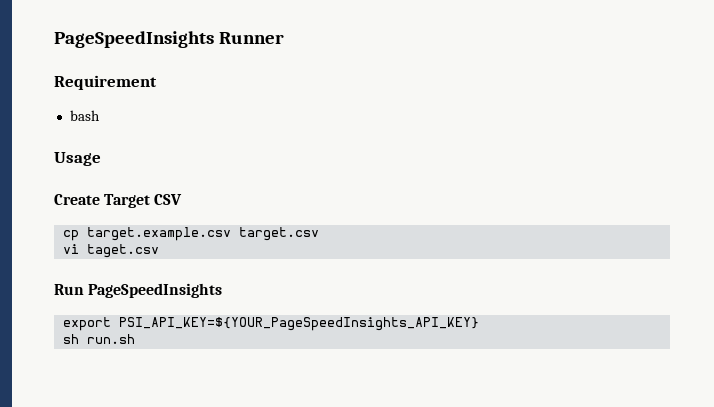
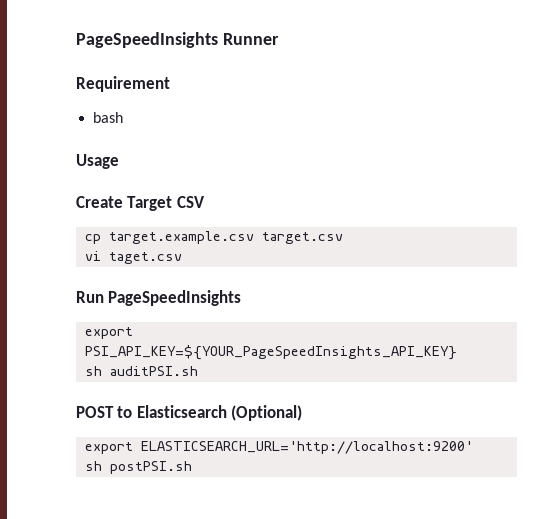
- sh run.sh
+ sh auditPSI.sh
+ POST to Elasticsearch (Optional)
+ export ELASTICSEARCH_URL='http://localhost:9200'
+ sh postPSI.sh

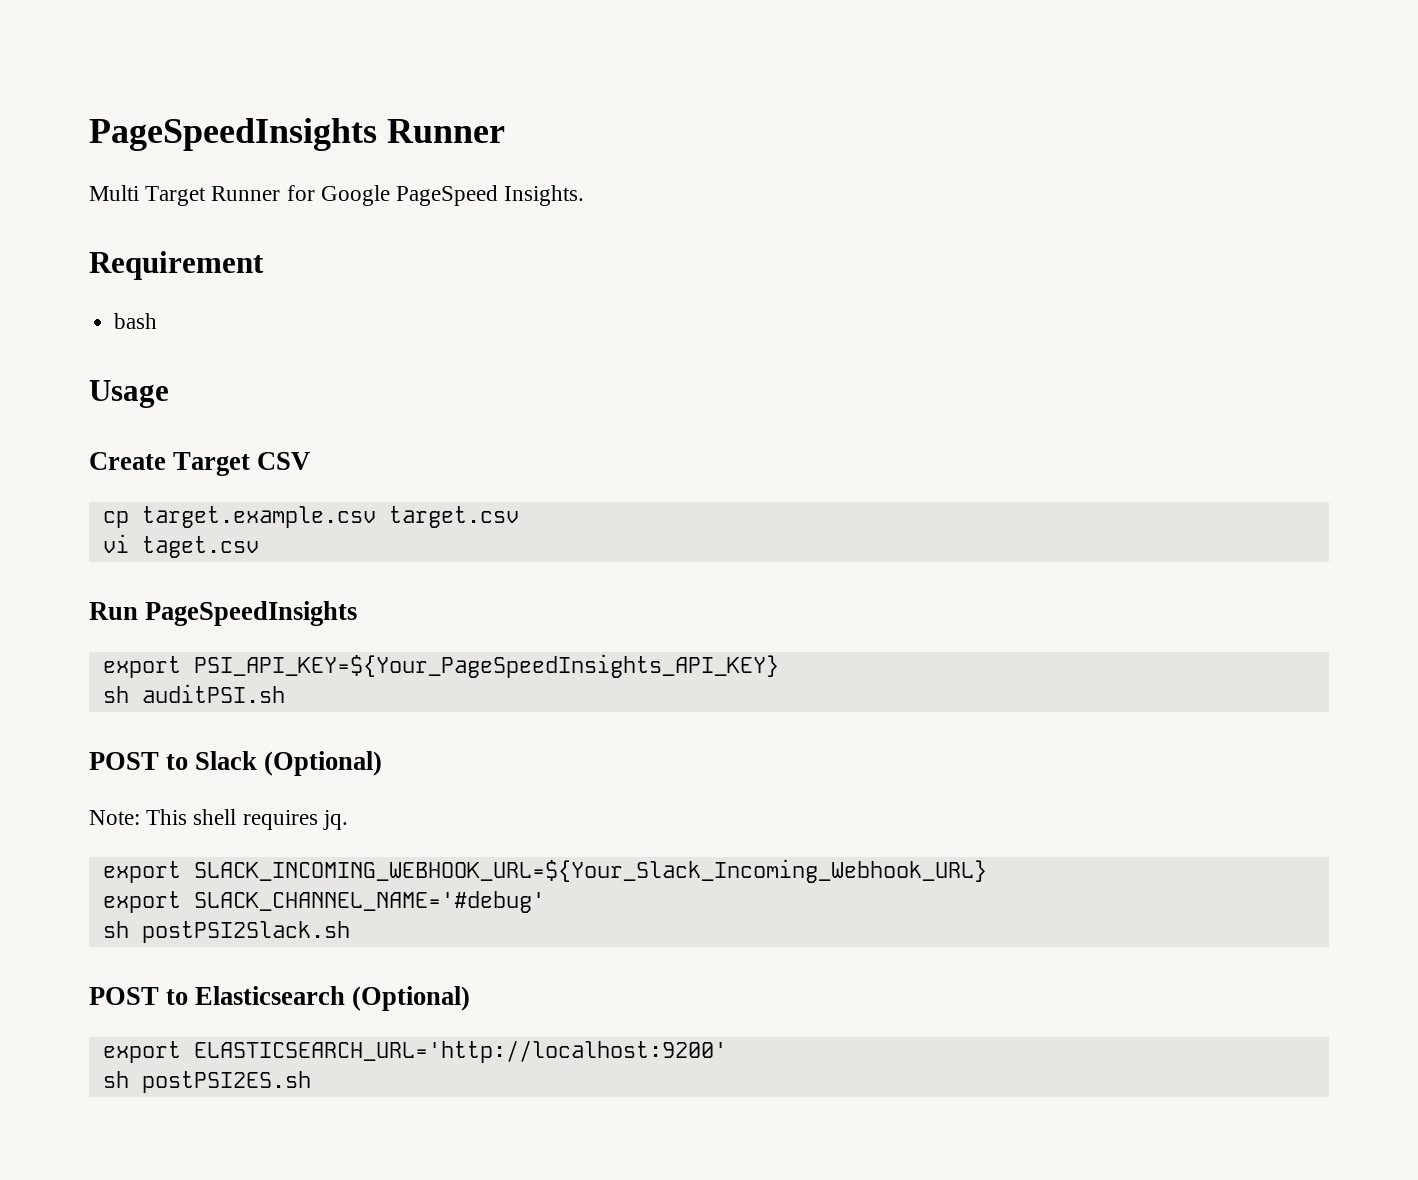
+ Multi Target Runner for Google PageSpeed Insights.
- export PSI_API_KEY=${YOUR_PageSpeedInsights_API_KEY}
+ export PSI_API_KEY=${Your_PageSpeedInsights_API_KEY}
+ POST to Slack (Optional)
+ Note: This shell requires jq.
+ export SLACK_INCOMING_WEBHOOK_URL=${Your_Slack_Incoming_Webhook_URL}
+ export SLACK_CHANNEL_NAME='#debug'
+ sh postPSI2Slack.sh
- sh postPSI.sh
+ sh postPSI2ES.sh

